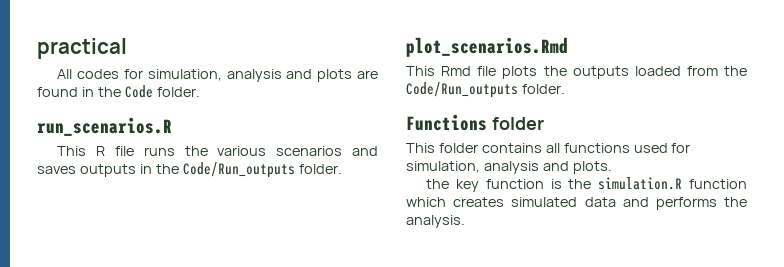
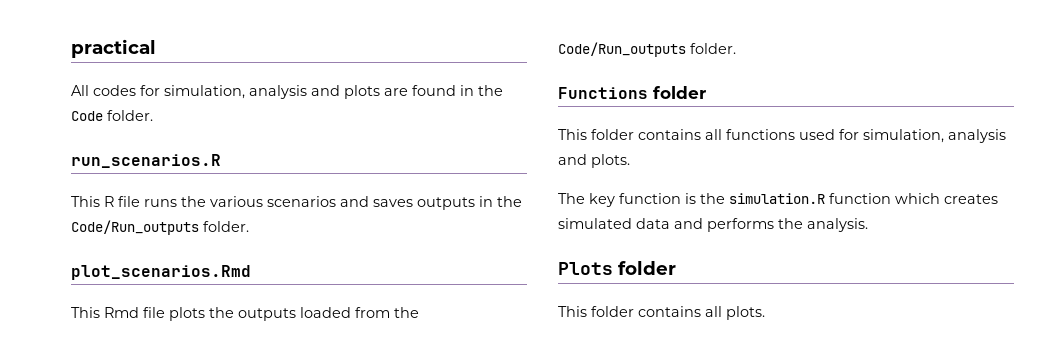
- the key function is the simulation.R function which creates simulated data and performs the analysis.
+ The key function is the simulation.R function which creates simulated data and performs the analysis.
+ Plots folder
+ This folder contains all plots.

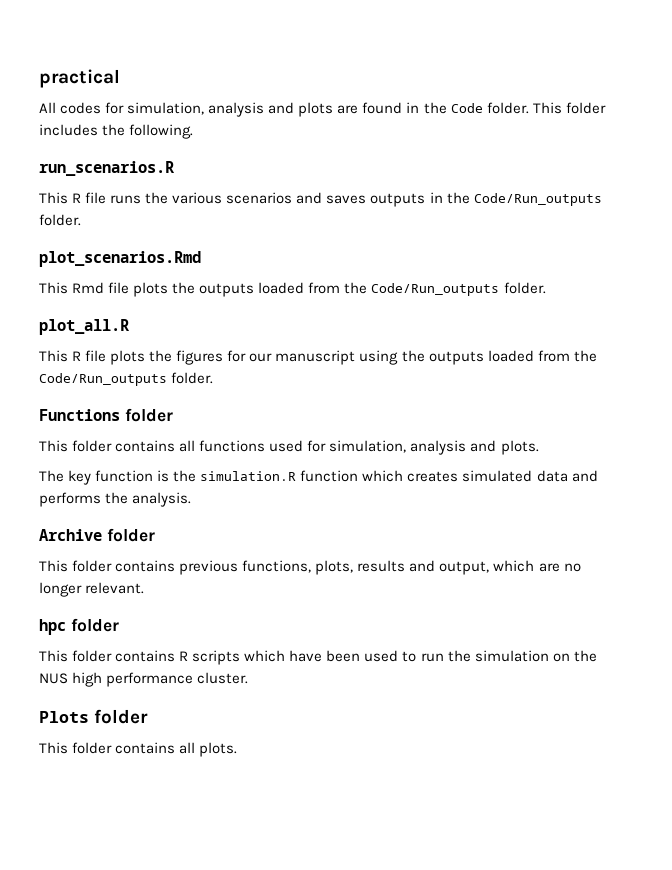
+ This folder includes the following.
+ plot_all.R
+ This R file plots the figures for our manuscript using the outputs loaded from the Code/Run_outputs folder.
+ Archive folder
+ This folder contains previous functions, plots, results and output, which are no longer relevant.
+ hpc folder
+ This folder contains R scripts which have been used to run the simulation on the NUS high performance cluster.

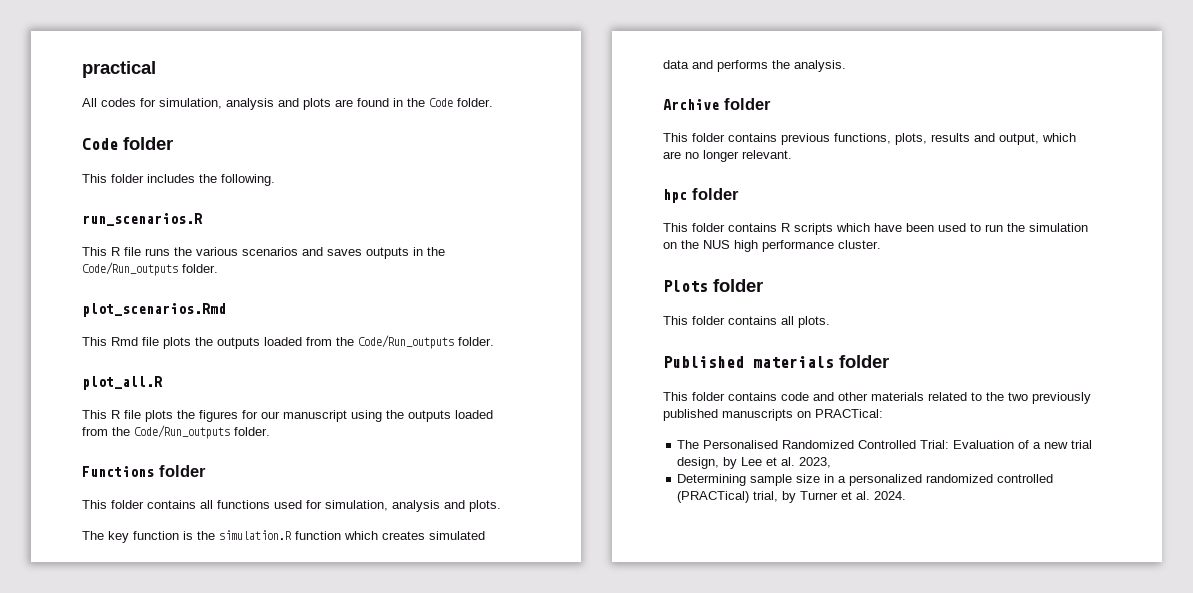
- All codes for simulation, analysis and plots are found in the Code folder. This folder includes the following.
+ All codes for simulation, analysis and plots are found in the Code folder.
+ Code folder
+ This folder includes the following.
+ Published materials folder
+ This folder contains code and other materials related to the two previously published manuscripts on PRACTical:
+ The Personalised Randomized Controlled Trial: Evaluation of a new trial design, by Lee et al. 2023,
+ Determining sample size in a personalized randomized controlled (PRACTical) trial, by Turner et al. 2024.

